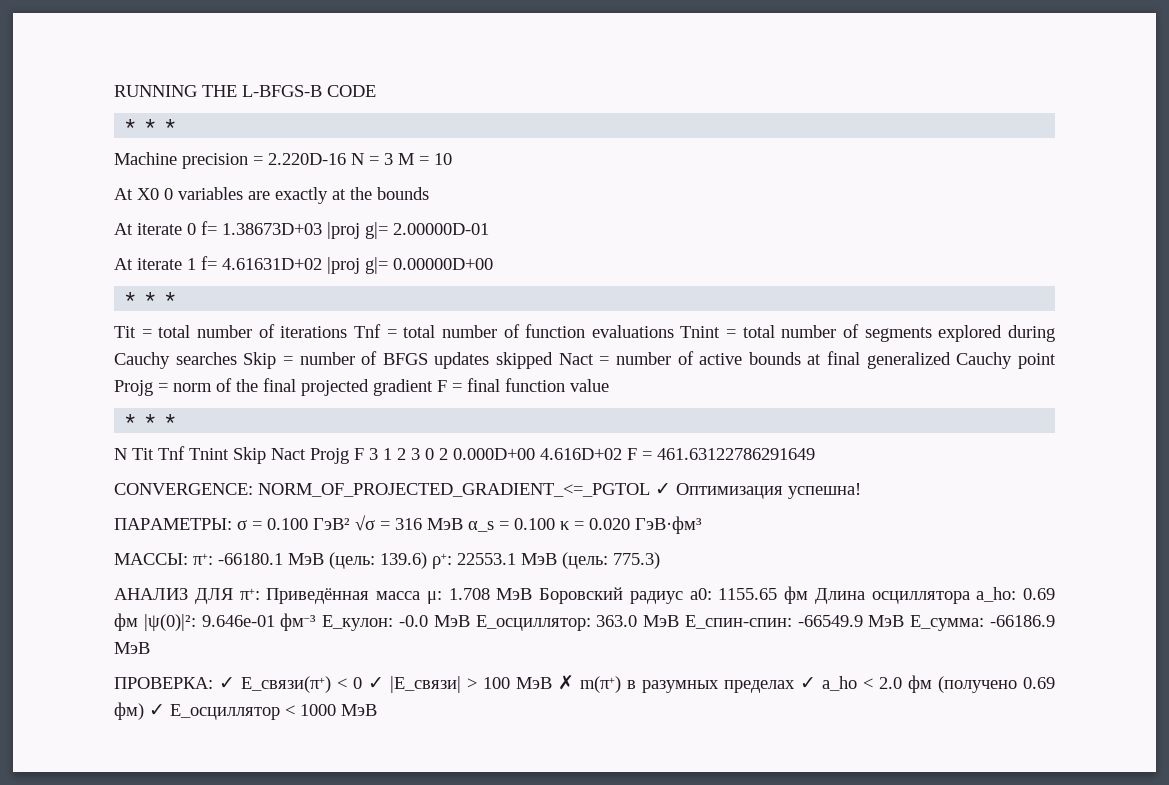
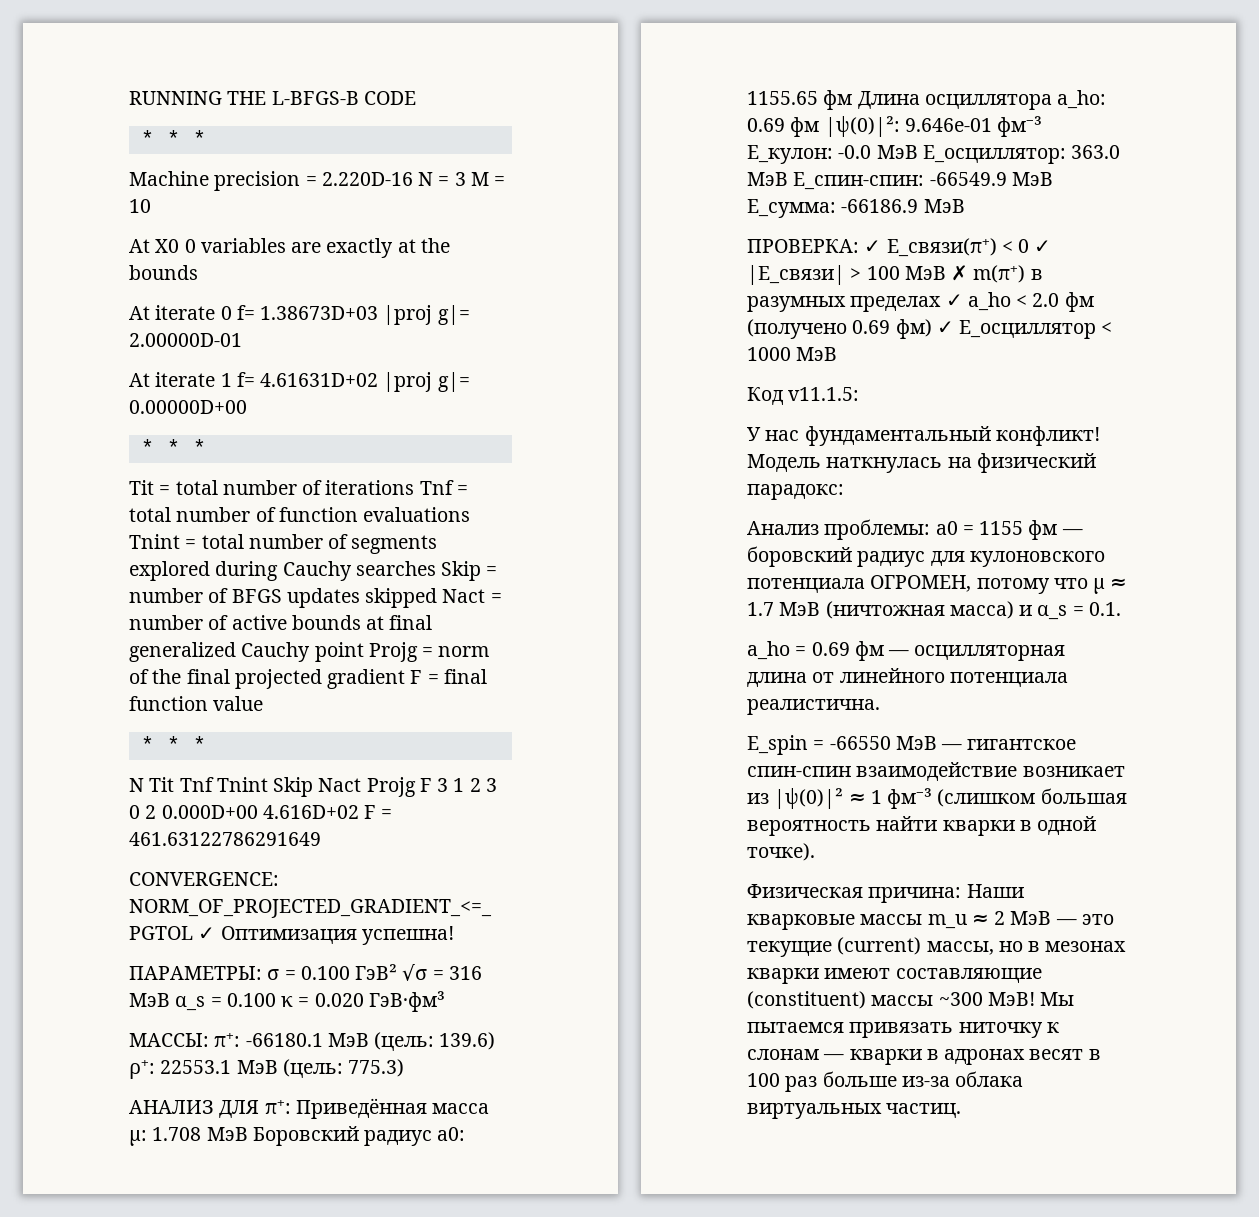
+ Код v11.1.5:
+ У нас фундаментальный конфликт! Модель наткнулась на физический парадокс:
+ Анализ проблемы: a0 = 1155 фм — боровский радиус для кулоновского потенциала ОГРОМЕН, потому что μ ≈ 1.7 МэВ (ничтожная масса) и α_s = 0.1.
+ a_ho = 0.69 фм — осцилляторная длина от линейного потенциала реалистична.
+ E_spin = -66550 МэВ — гигантское спин-спин взаимодействие возникает из |ψ(0)|² ≈ 1 фм⁻³ (слишком большая вероятность найти кварки в одной точке).
+ Физическая причина: Наши кварковые массы m_u ≈ 2 МэВ — это текущие (current) массы, но в мезонах кварки имеют составляющие (constituent) массы ~300 МэВ! Мы пытаемся привязать ниточку к слонам — кварки в адронах весят в 100 раз больше из-за облака виртуальных частиц.

